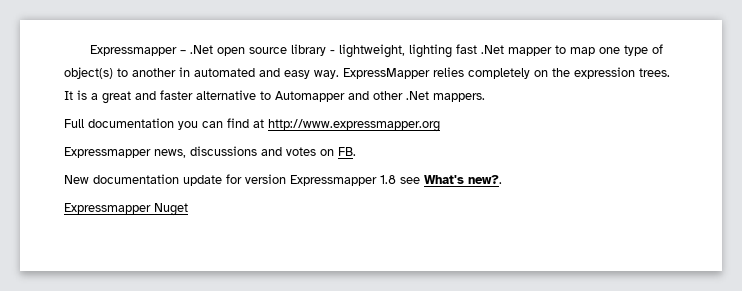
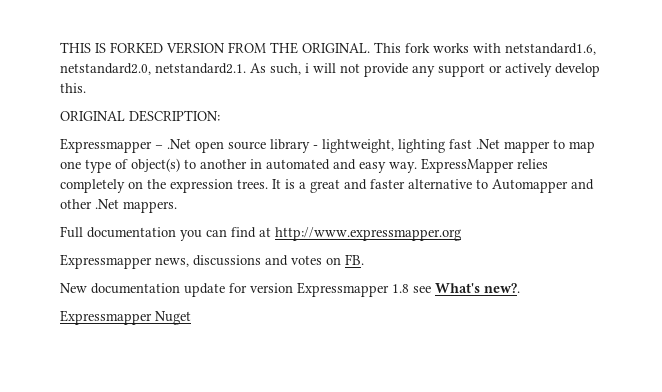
+ THIS IS FORKED VERSION FROM THE ORIGINAL. This fork works with netstandard1.6, netstandard2.0, netstandard2.1. As such, i will not provide any support or actively develop this.
+ ORIGINAL DESCRIPTION:

